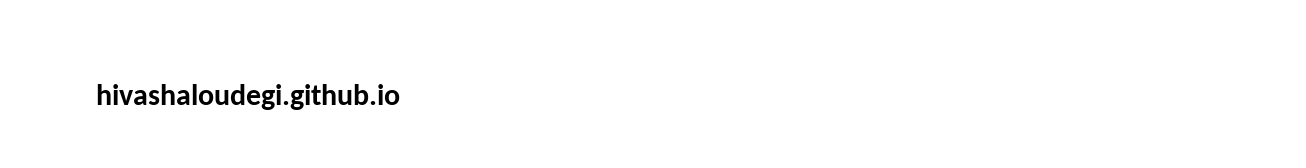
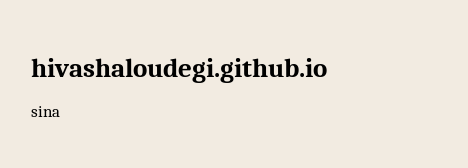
+ sina

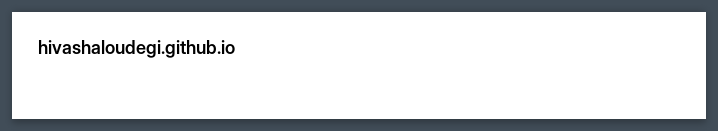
- sina

